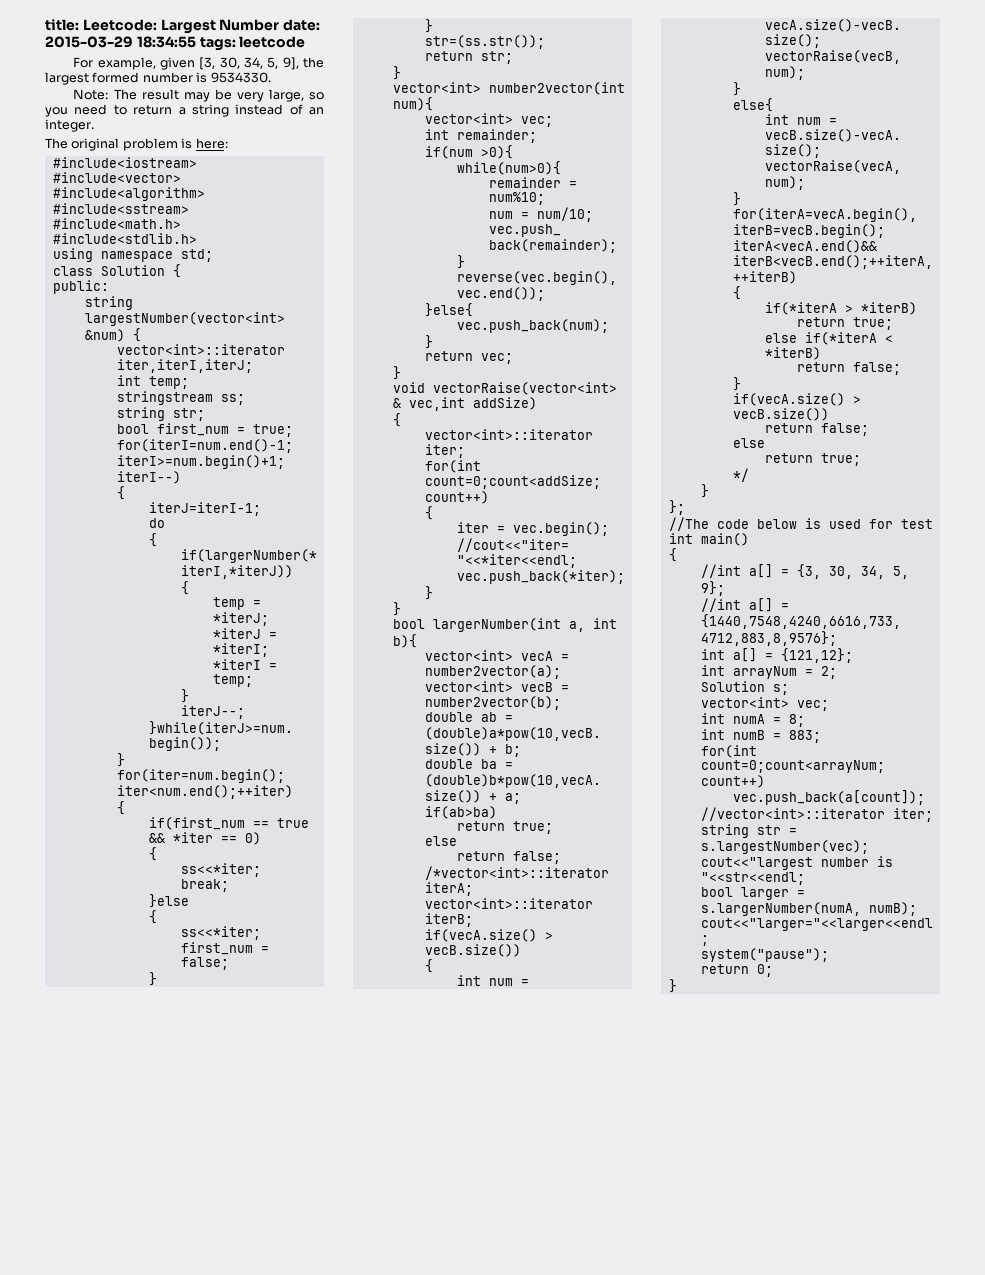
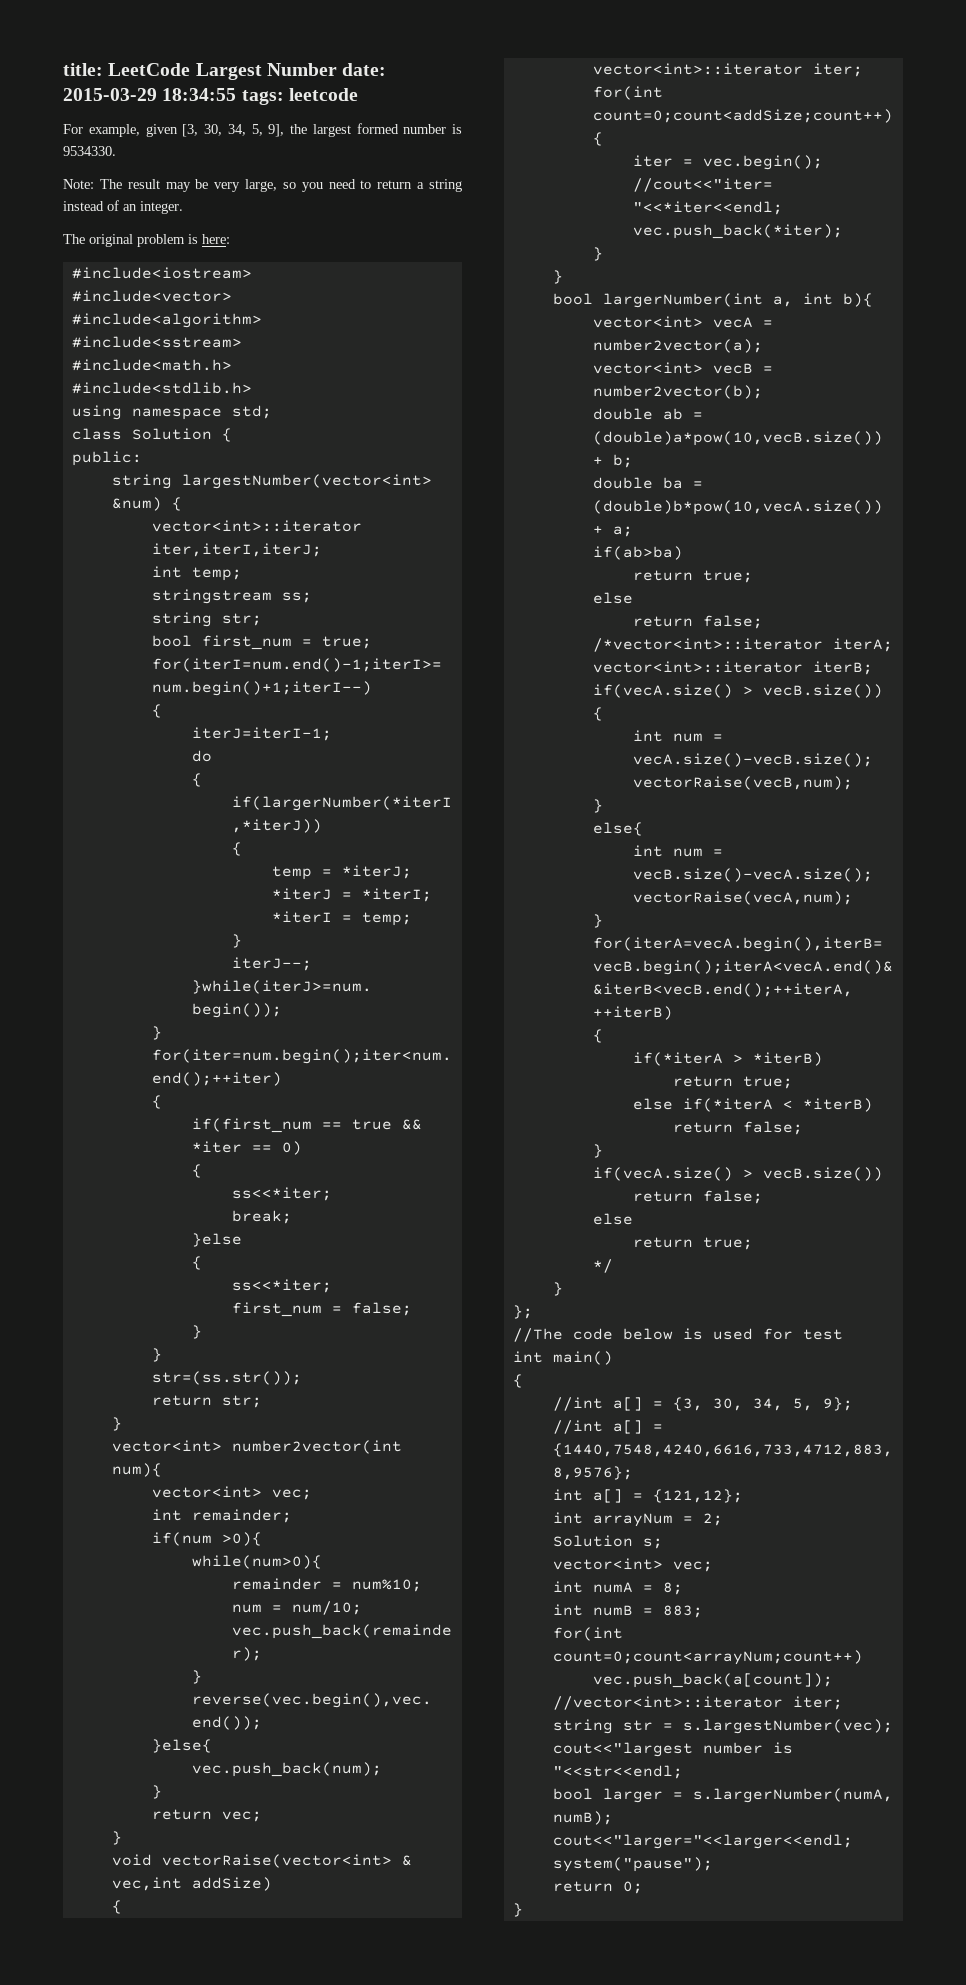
- title: Leetcode: Largest Number date: 2015-03-29 18:34:55 tags: leetcode
+ title: LeetCode Largest Number date: 2015-03-29 18:34:55 tags: leetcode

